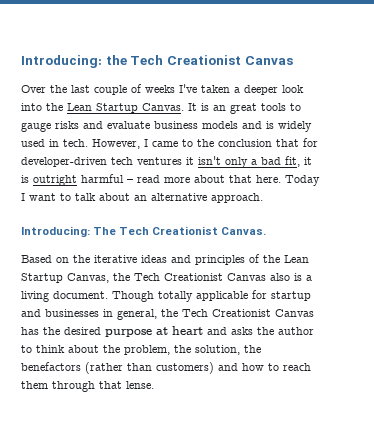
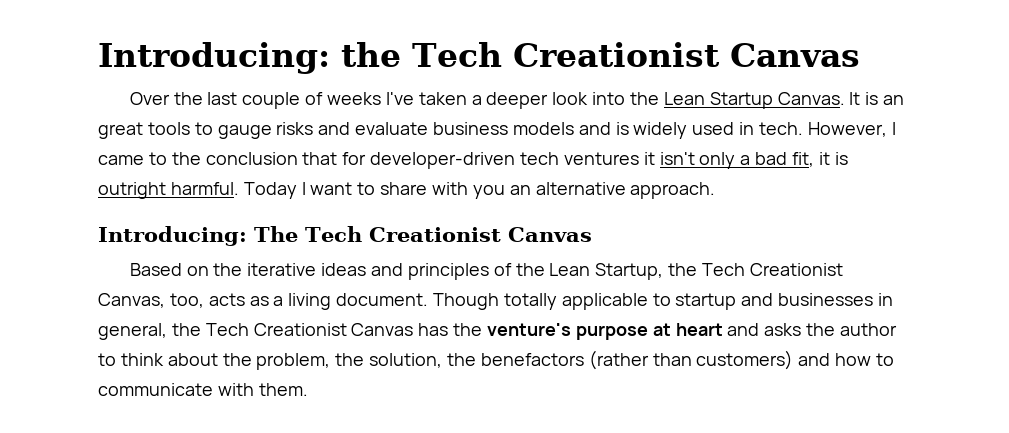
- However, I came to the conclusion that for developer-driven tech ventures it isn't only a bad fit, it is outright harmful – read more about that here.
+ However, I came to the conclusion that for developer-driven tech ventures it isn't only a bad fit, it is outright harmful.
- Today I want to talk about an alternative approach.
+ Today I want to share with you an alternative approach.
- Introducing: The Tech Creationist Canvas.
+ Introducing: The Tech Creationist Canvas
- Based on the iterative ideas and principles of the Lean Startup Canvas, the Tech Creationist Canvas also is a living document.
+ Based on the iterative ideas and principles of the Lean Startup, the Tech Creationist Canvas, too, acts as a living document.
- Though totally applicable for startup and businesses in general, the Tech Creationist Canvas has the desired purpose at heart and asks the author to think about the problem, the solution, the benefactors (rather than customers) and how to reach them through that lense.
+ Though totally applicable to startup and businesses in general, the Tech Creationist Canvas has the venture's purpose at heart and asks the author to think about the problem, the solution, the benefactors (rather than customers) and how to communicate with them.

